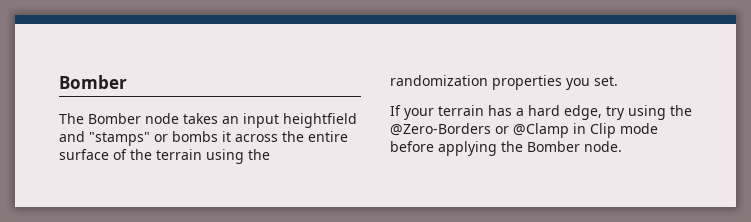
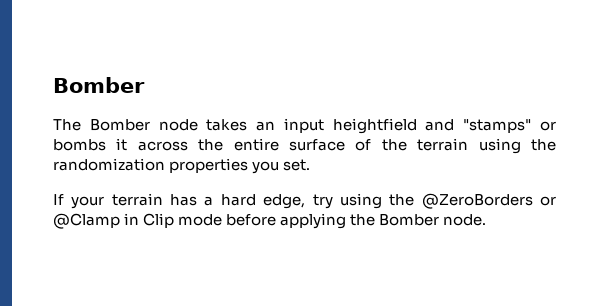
- If your terrain has a hard edge, try using the @Zero-Borders or @Clamp in Clip mode before applying the Bomber node.
+ If your terrain has a hard edge, try using the @ZeroBorders or @Clamp in Clip mode before applying the Bomber node.

